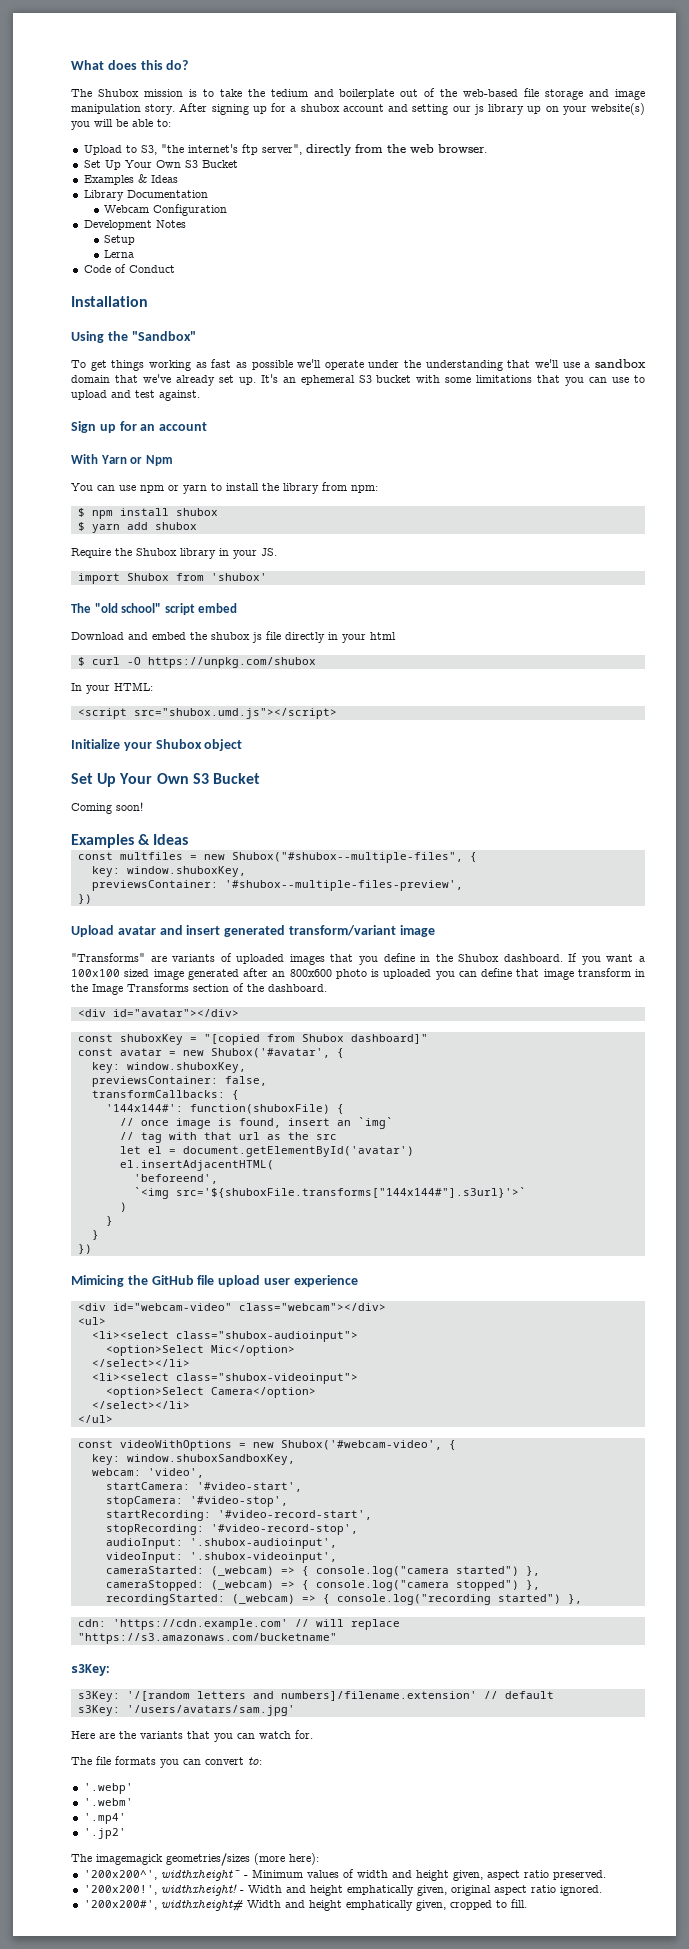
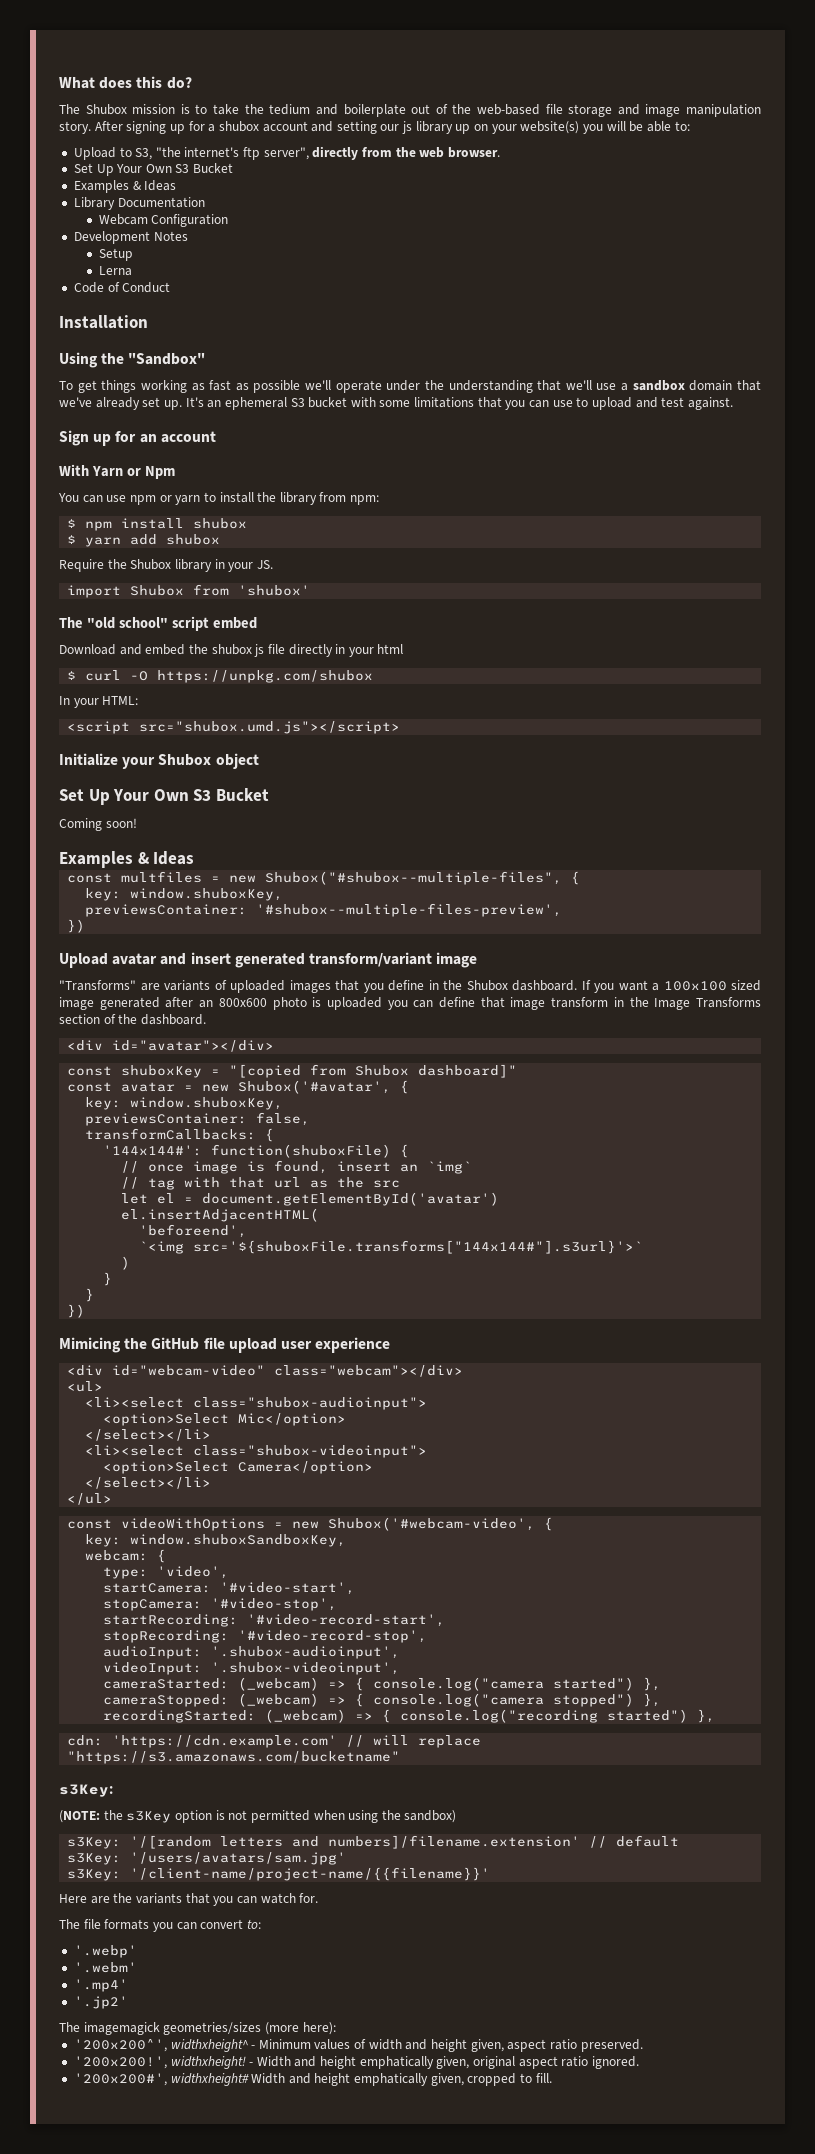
- webcam: 'video',
+ webcam: {
+ type: 'video',
+ (NOTE: the s3Key option is not permitted when using the sandbox)
+ s3Key: '/client-name/project-name/{{filename}}'

